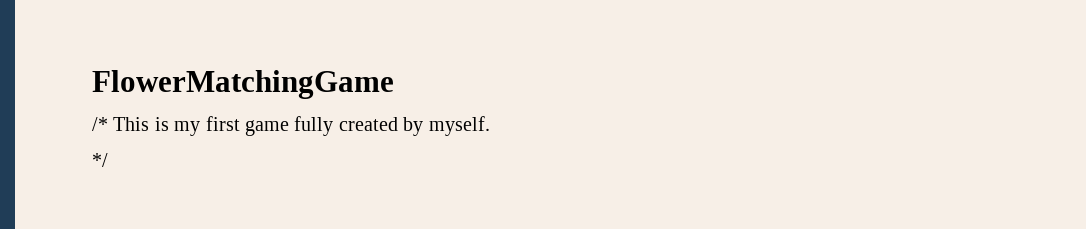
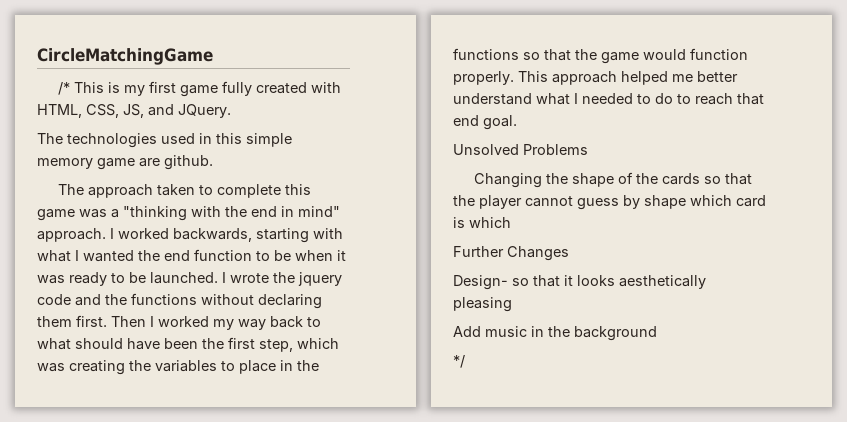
- FlowerMatchingGame
+ CircleMatchingGame
- /* This is my first game fully created by myself.
+ /* This is my first game fully created with HTML, CSS, JS, and JQuery.
+ The technologies used in this simple memory game are github.
+ The approach taken to complete this game was a "thinking with the end in mind" approach. I worked backwards, starting with what I wanted the end function to be when it was ready to be launched. I wrote the jquery code and the functions without declaring them first. Then I worked my way back to what should have been the first step, which was creating the variables to place in the functions so that the game would function properly. This approach helped me better understand what I needed to do to reach that end goal.
+ Unsolved Problems
+ Changing the shape of the cards so that the player cannot guess by shape which card is which
+ Further Changes
+ Design- so that it looks aesthetically pleasing
+ Add music in the background

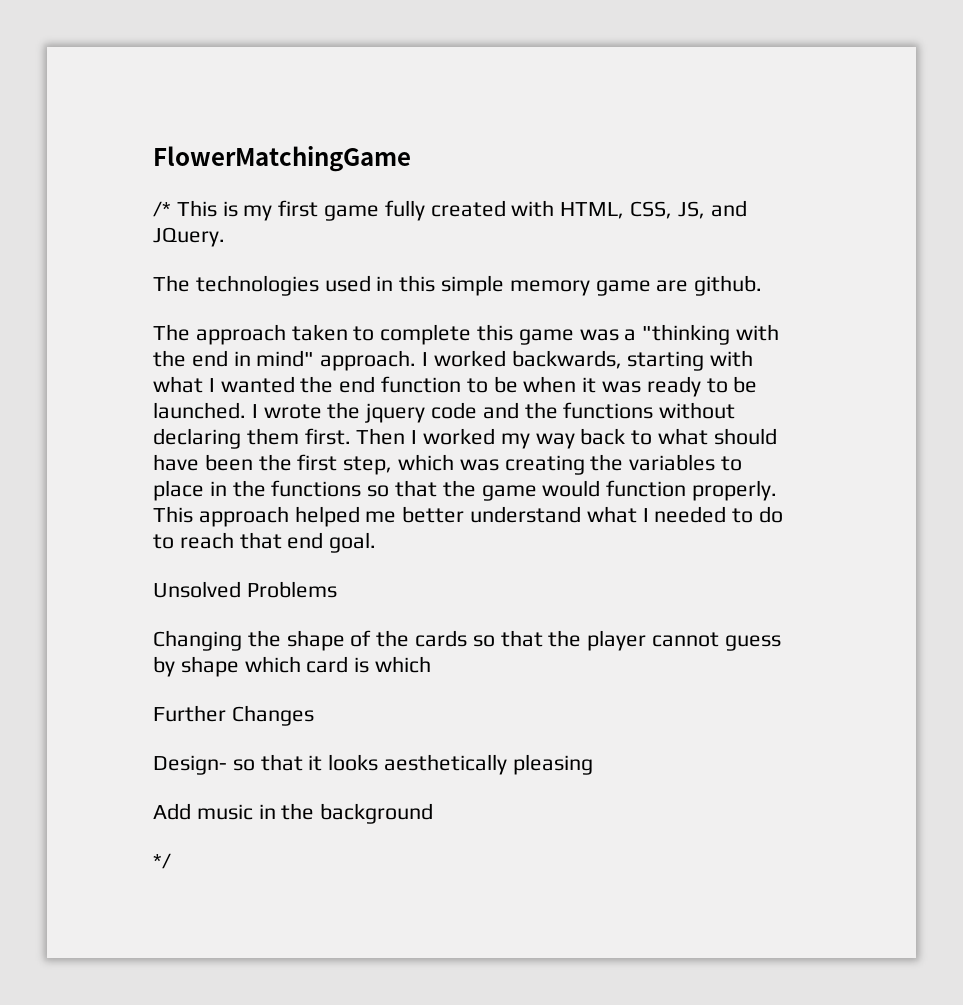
- CircleMatchingGame
+ FlowerMatchingGame

